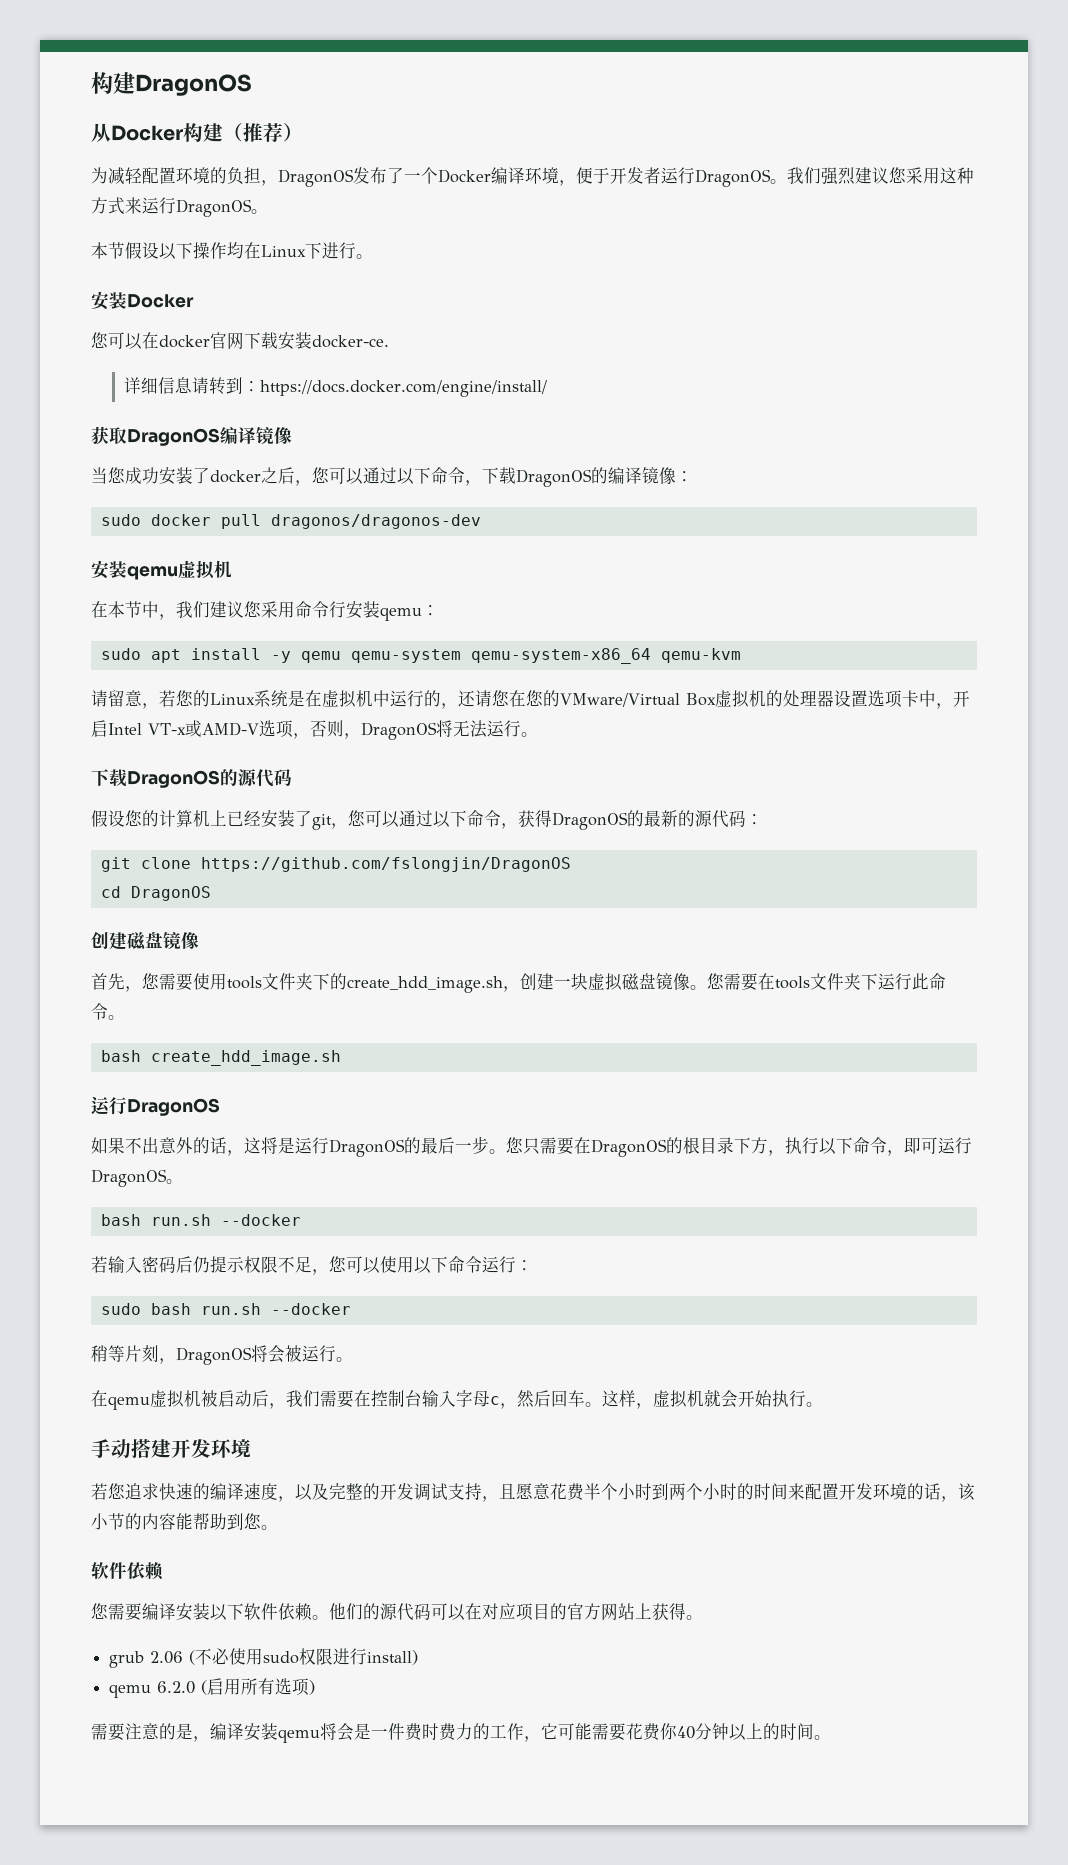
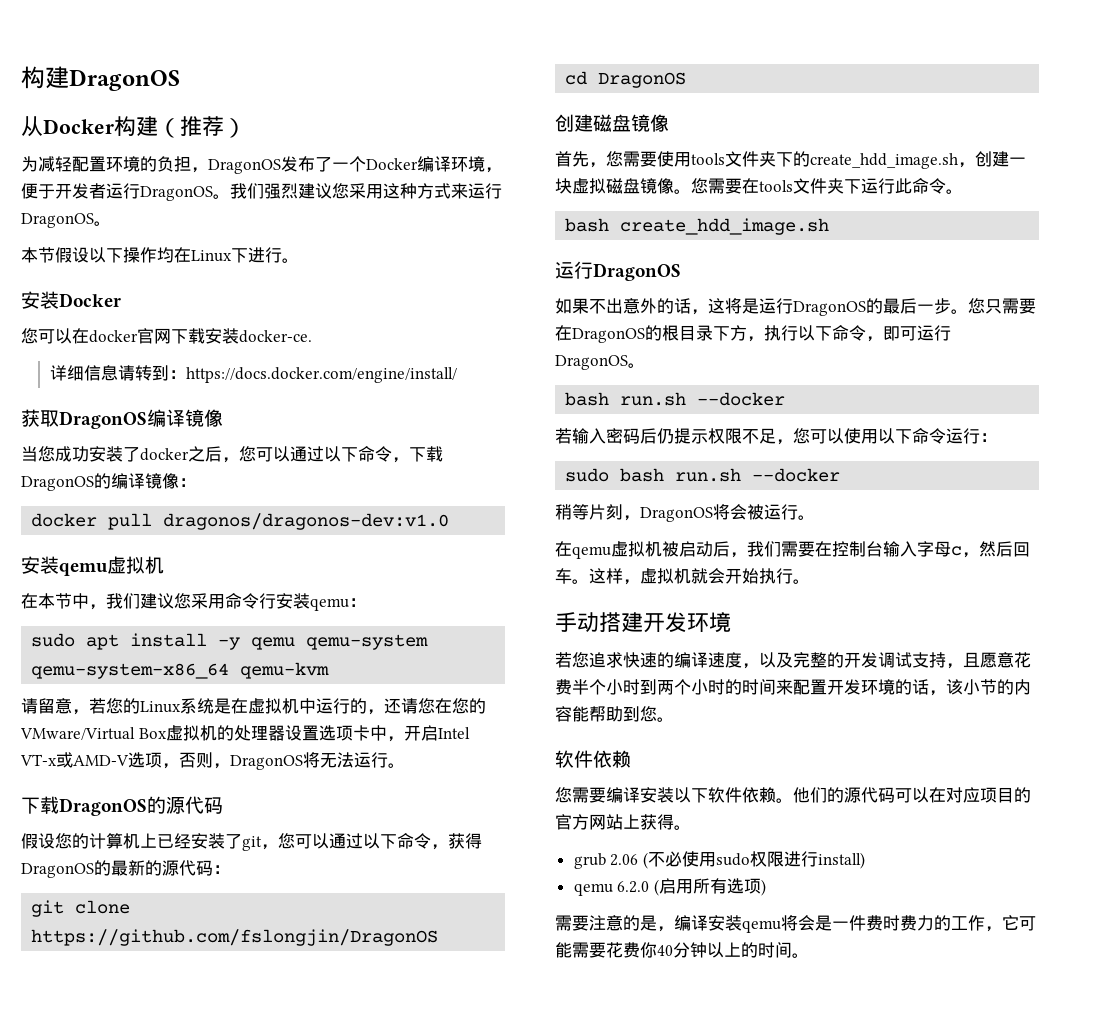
- sudo docker pull dragonos/dragonos-dev
+ docker pull dragonos/dragonos-dev:v1.0

